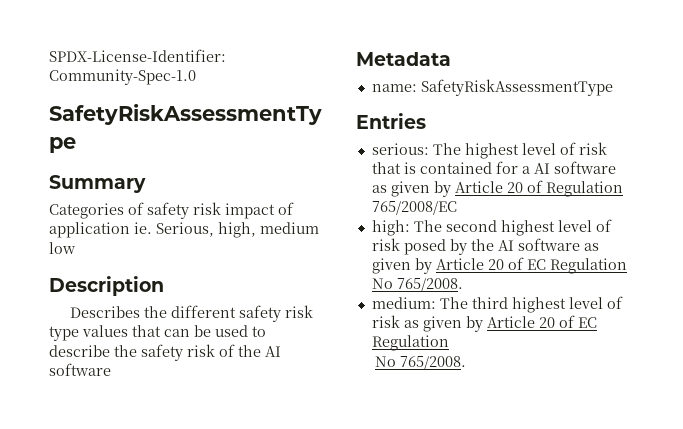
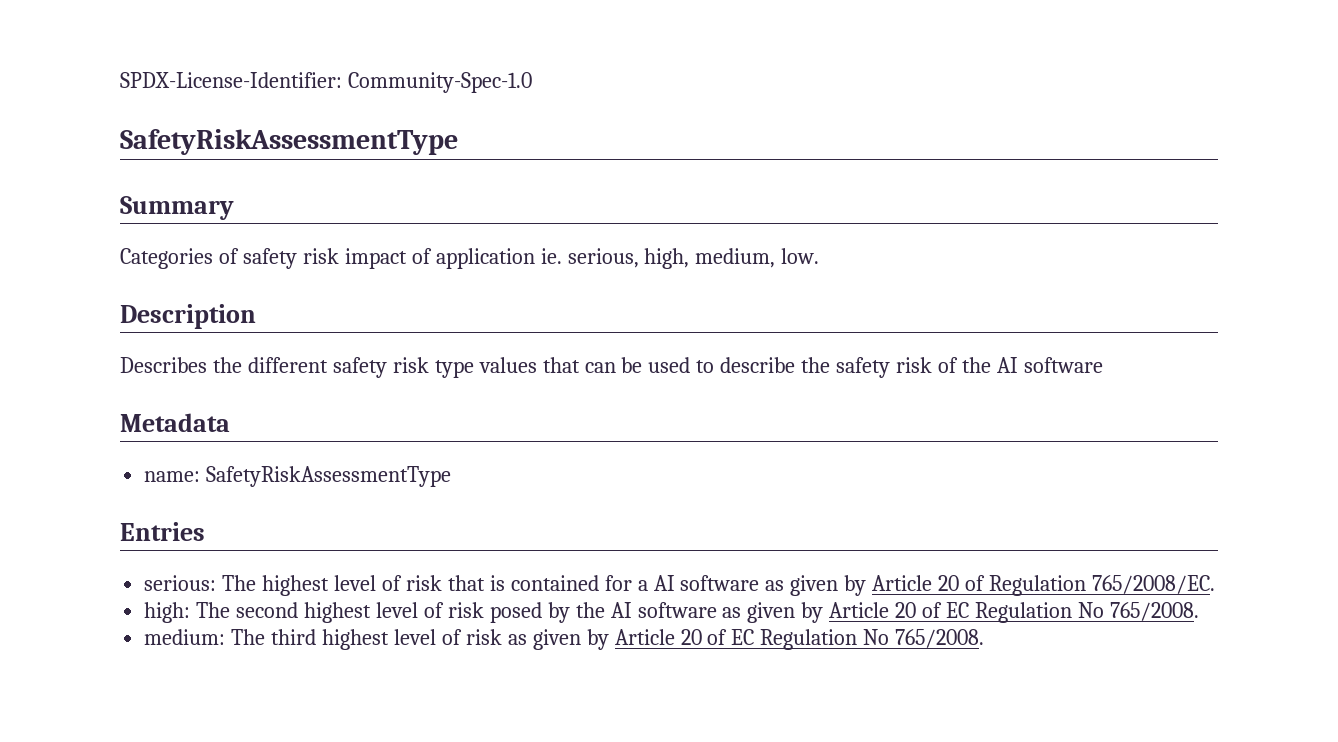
- Categories of safety risk impact of application ie. Serious, high, medium low
+ Categories of safety risk impact of application ie. serious, high, medium, low.
- serious: The highest level of risk that is contained for a AI software as given by Article 20 of Regulation 765/2008/EC
+ serious: The highest level of risk that is contained for a AI software as given by Article 20 of Regulation 765/2008/EC.
- medium: The third highest level of risk as given by Article 20 of EC Regulation
- No 765/2008.
+ medium: The third highest level of risk as given by Article 20 of EC Regulation No 765/2008.

